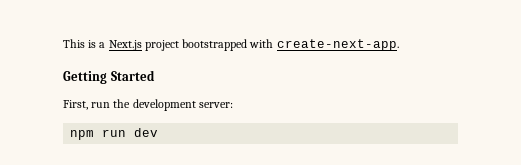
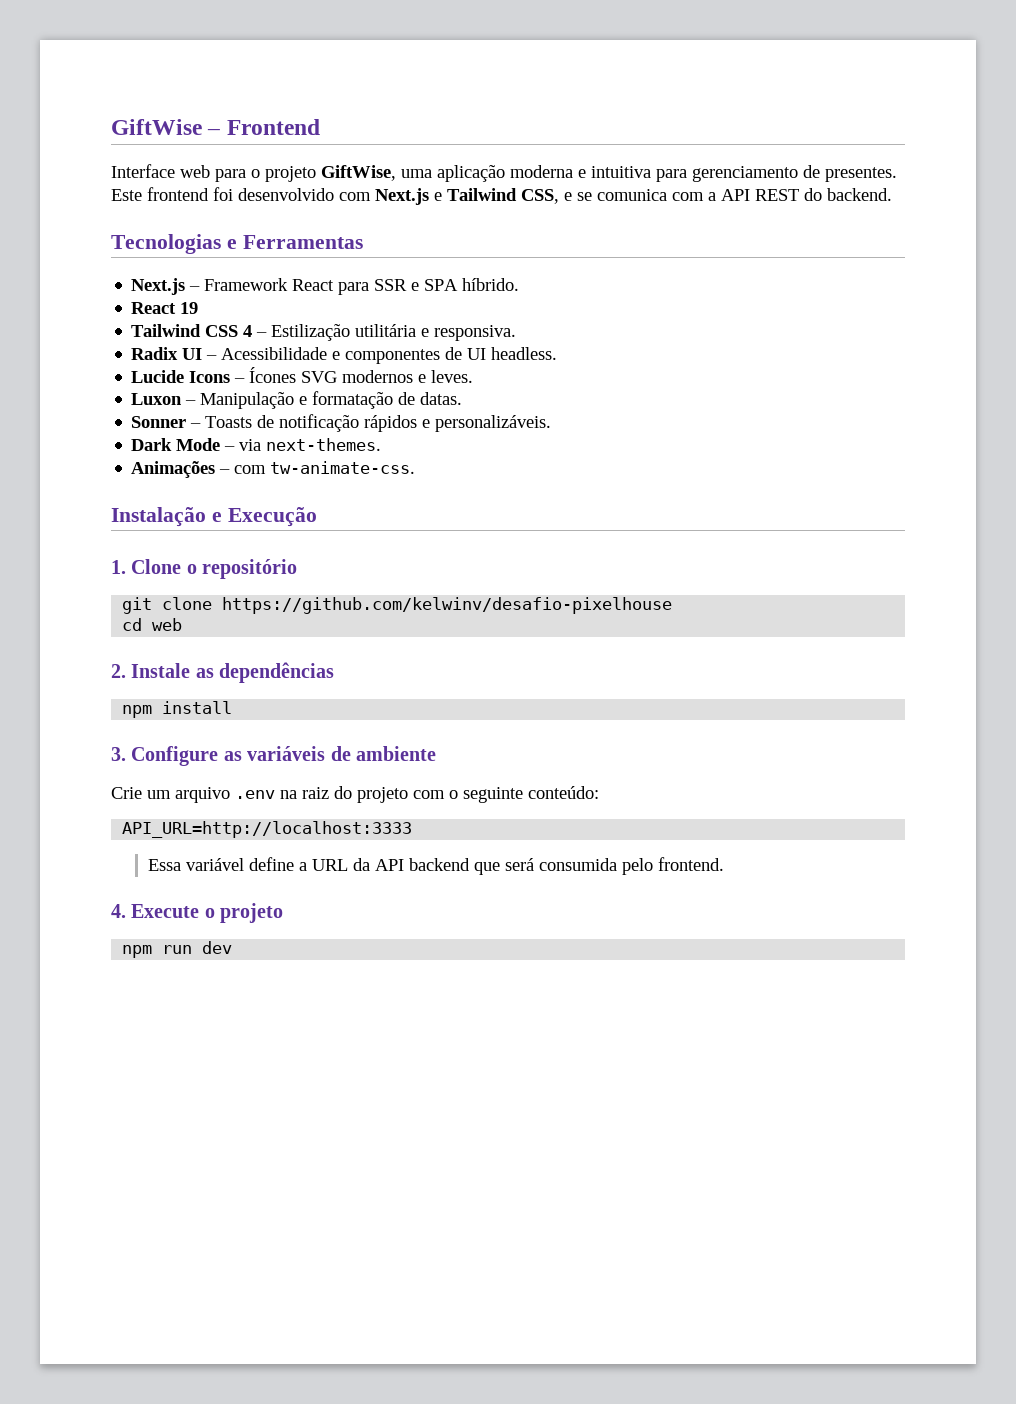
- This is a Next.js project bootstrapped with create-next-app.
- Getting Started
- First, run the development server:
+ GiftWise – Frontend
+ Interface web para o projeto GiftWise, uma aplicação moderna e intuitiva para gerenciamento de presentes. Este frontend foi desenvolvido com Next.js e Tailwind CSS, e se comunica com a API REST do backend.
+ Tecnologias e Ferramentas
+ Next.js – Framework React para SSR e SPA híbrido.
+ React 19
+ Tailwind CSS 4 – Estilização utilitária e responsiva.
+ Radix UI – Acessibilidade e componentes de UI headless.
+ Lucide Icons – Ícones SVG modernos e leves.
+ Luxon – Manipulação e formatação de datas.
+ Sonner – Toasts de notificação rápidos e personalizáveis.
+ Dark Mode – via next-themes.
+ Animações – com tw-animate-css.
+ Instalação e Execução
+ 1. Clone o repositório
+ git clone https://github.com/kelwinv/desafio-pixelhouse
+ cd web
+ 2. Instale as dependências
+ npm install
+ 3. Configure as variáveis de ambiente
+ Crie um arquivo .env na raiz do projeto com o seguinte conteúdo:
+ API_URL=http://localhost:3333
+ Essa variável define a URL da API backend que será consumida pelo frontend.
+ 4. Execute o projeto

